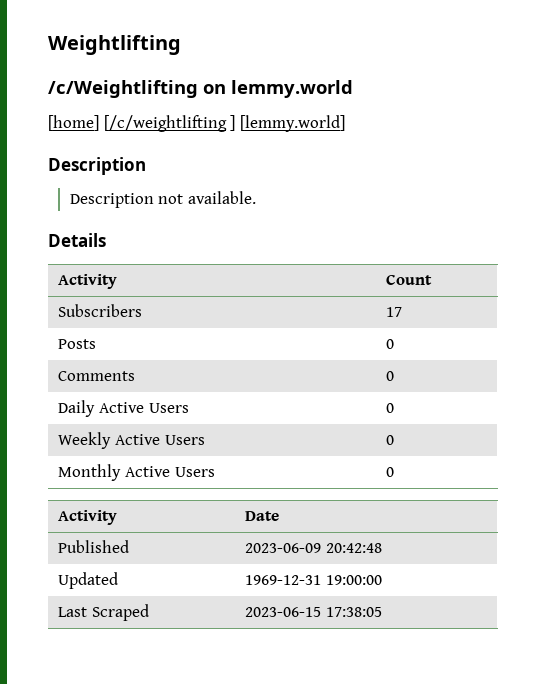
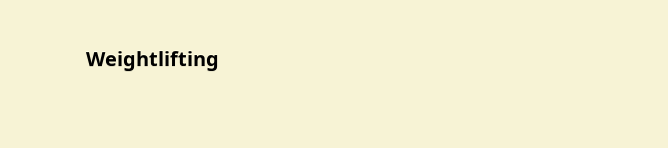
- /c/Weightlifting on lemmy.world
- [home] [/c/weightlifting ] [lemmy.world]
- Description
- Description not available.
- Details
- Activity | Count
- Subscribers | 17
- Posts | 0
- Comments | 0
- Daily Active Users | 0
- Weekly Active Users | 0
- Monthly Active Users | 0
- Activity | Date
- Published | 2023-06-09 20:42:48
- Updated | 1969-12-31 19:00:00
- Last Scraped | 2023-06-15 17:38:05

